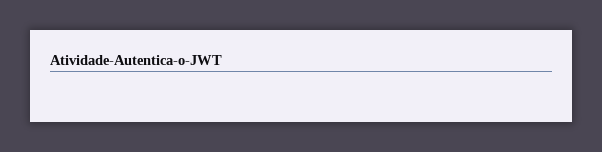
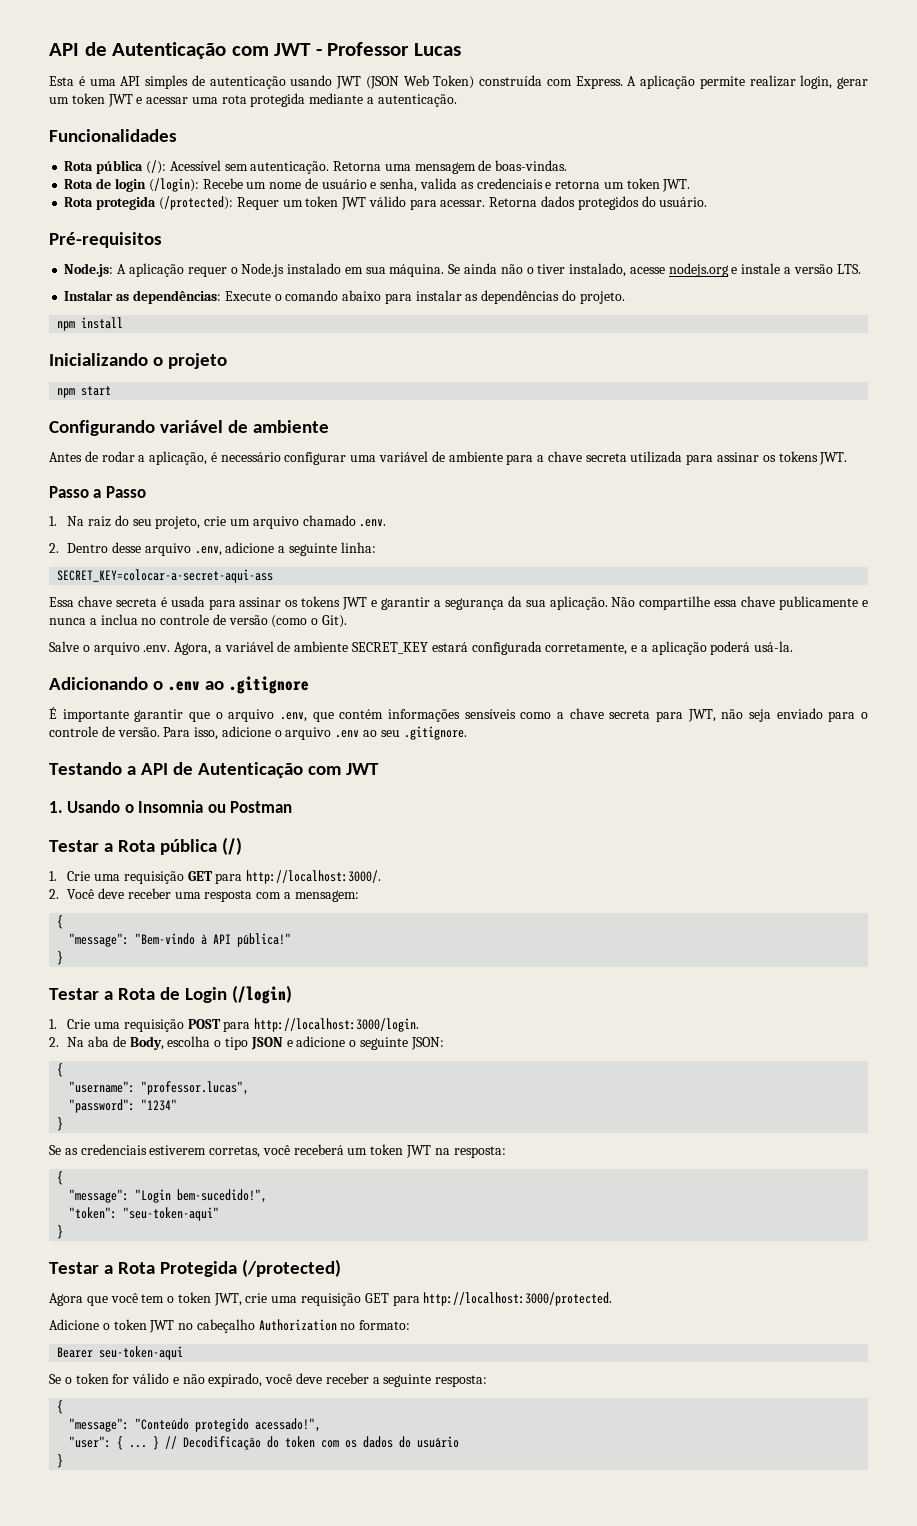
- Atividade-Autentica-o-JWT
+ API de Autenticação com JWT - Professor Lucas
+ Esta é uma API simples de autenticação usando JWT (JSON Web Token) construída com Express. A aplicação permite realizar login, gerar um token JWT e acessar uma rota protegida mediante a autenticação.
+ Funcionalidades
+ Rota pública (/): Acessível sem autenticação. Retorna uma mensagem de boas-vindas.
+ Rota de login (/login): Recebe um nome de usuário e senha, valida as credenciais e retorna um token JWT.
+ Rota protegida (/protected): Requer um token JWT válido para acessar. Retorna dados protegidos do usuário.
+ Pré-requisitos
+ Node.js: A aplicação requer o Node.js instalado em sua máquina. Se ainda não o tiver instalado, acesse nodejs.org e instale a versão LTS.
+ Instalar as dependências: Execute o comando abaixo para instalar as dependências do projeto.
+ npm install
+ Inicializando o projeto
+ npm start
+ Configurando variável de ambiente
+ Antes de rodar a aplicação, é necessário configurar uma variável de ambiente para a chave secreta utilizada para assinar os tokens JWT.
+ Passo a Passo
+ 1. Na raiz do seu projeto, crie um arquivo chamado .env.
+ 2. Dentro desse arquivo .env, adicione a seguinte linha:
+ SECRET_KEY=colocar-a-secret-aqui-ass
+ Essa chave secreta é usada para assinar os tokens JWT e garantir a segurança da sua aplicação. Não compartilhe essa chave publicamente e nunca a inclua no controle de versão (como o Git).
+ Salve o arquivo .env. Agora, a variável de ambiente SECRET_KEY estará configurada corretamente, e a aplicação poderá usá-la.
+ Adicionando o .env ao .gitignore
+ É importante garantir que o arquivo .env, que contém informações sensíveis como a chave secreta para JWT, não seja enviado para o controle de versão. Para isso, adicione o arquivo .env ao seu .gitignore.
+ Testando a API de Autenticação com JWT
+ 1. Usando o Insomnia ou Postman
+ Testar a Rota pública (/)
+ 1. Crie uma requisição GET para http://localhost:3000/.
+ 2. Você deve receber uma resposta com a mensagem:
+ {
+ "message": "Bem-vindo à API pública!"
+ }
+ Testar a Rota de Login (/login)
+ 1. Crie uma requisição POST para http://localhost:3000/login.
+ 2. Na aba de Body, escolha o tipo JSON e adicione o seguinte JSON:
+ {
+ "username": "professor.lucas",
+ "password": "1234"
+ }
+ Se as credenciais estiverem corretas, você receberá um token JWT na resposta:
+ {
+ "message": "Login bem-sucedido!",
+ "token": "seu-token-aqui"
+ }
+ Testar a Rota Protegida (/protected)
+ Agora que você tem o token JWT, crie uma requisição GET para http://localhost:3000/protected.
+ Adicione o token JWT no cabeçalho Authorization no formato:
+ Bearer seu-token-aqui
+ Se o token for válido e não expirado, você deve receber a seguinte resposta:
+ {
+ "message": "Conteúdo protegido acessado!",
+ "user": { ... } // Decodificação do token com os dados do usuário
+ }

